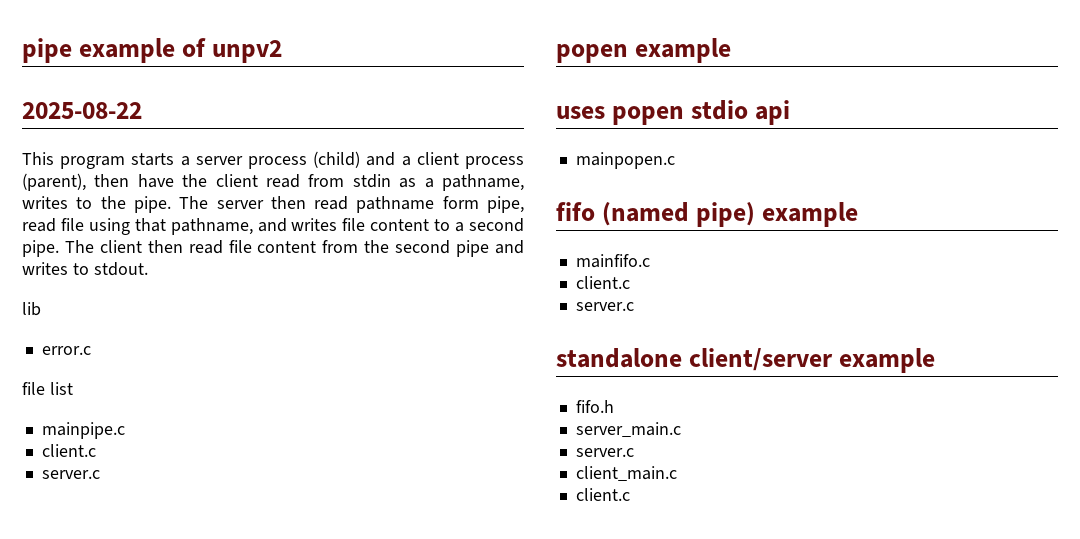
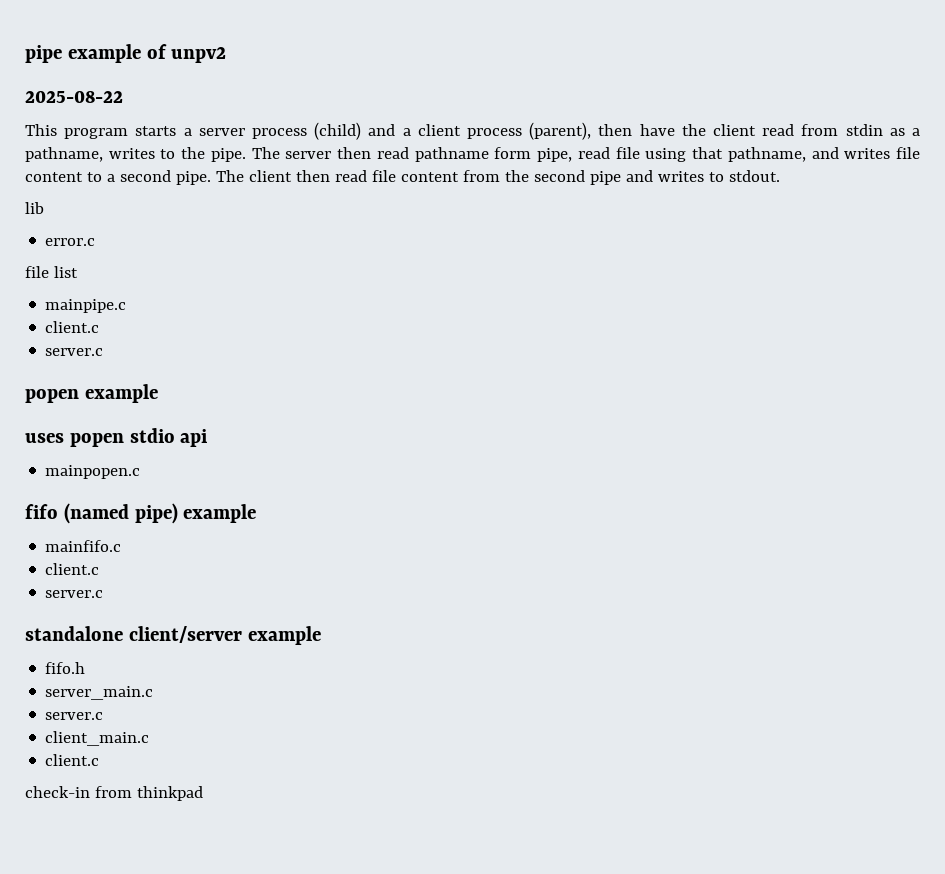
+ check-in from thinkpad

